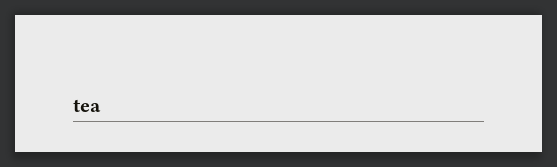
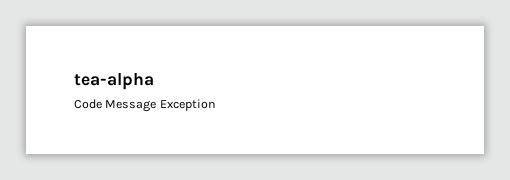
- tea
+ tea-alpha
+ Code Message Exception

